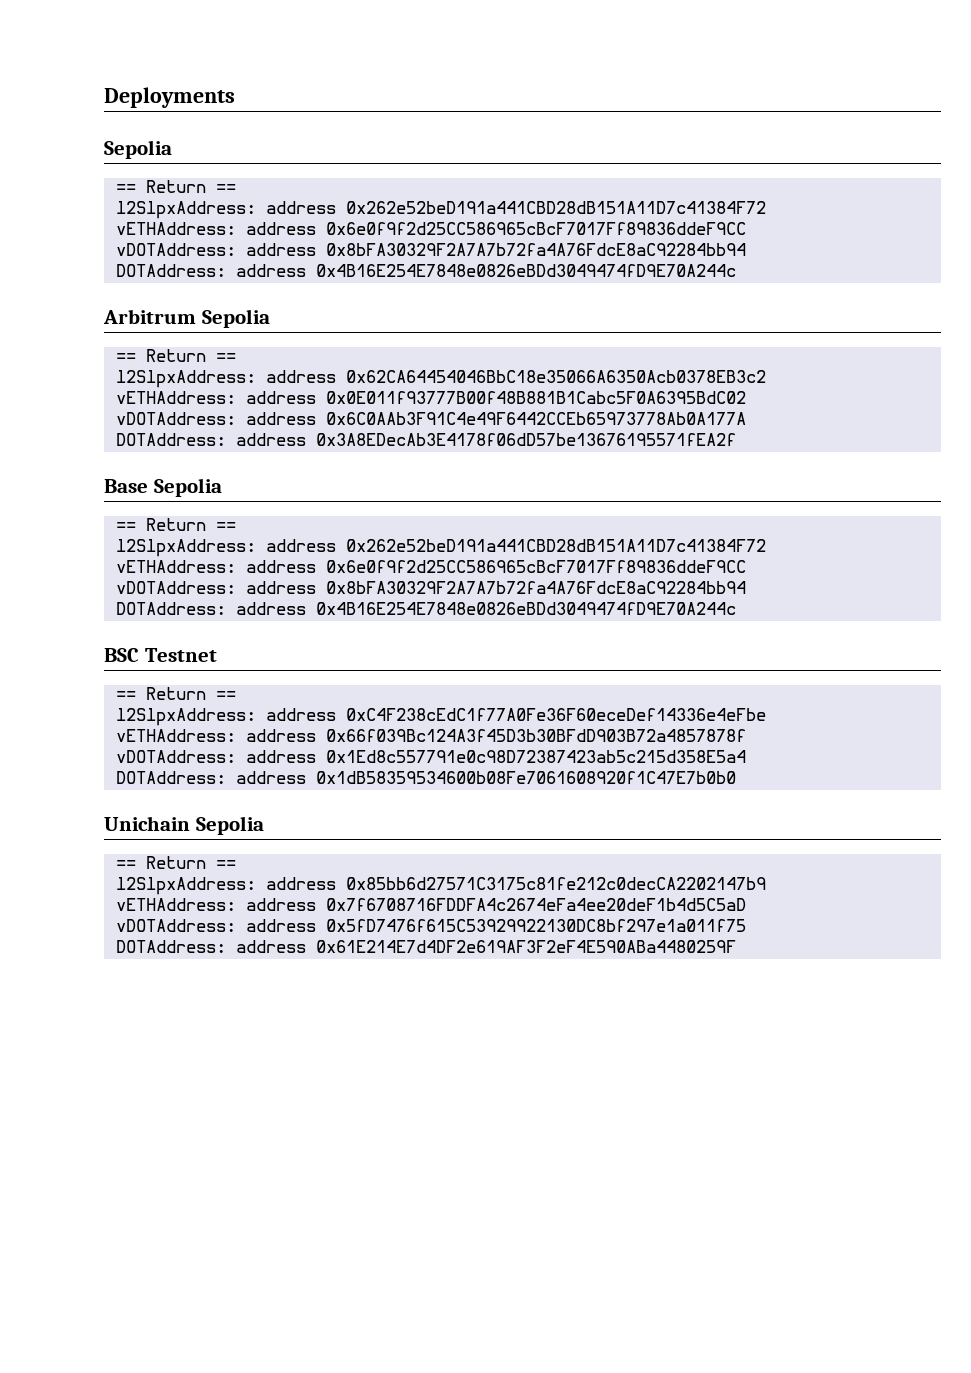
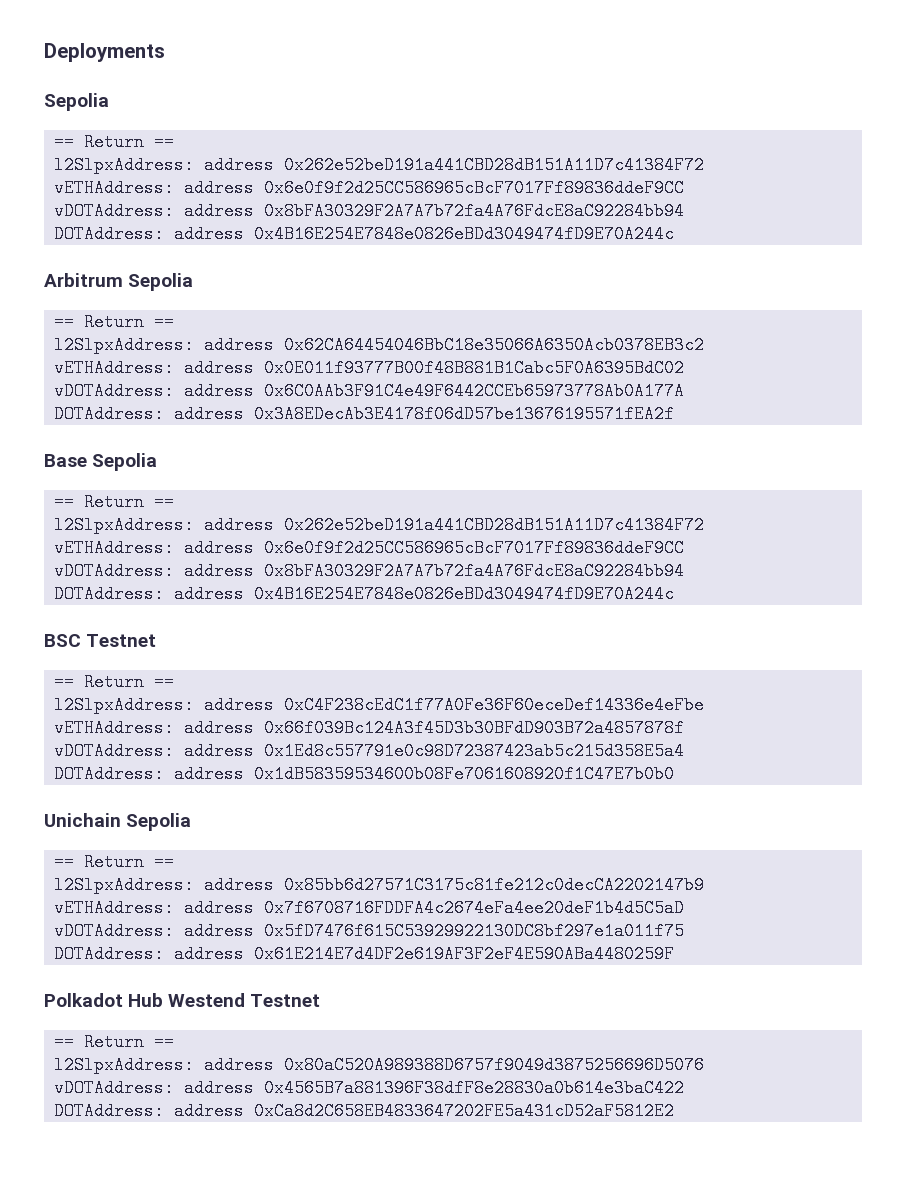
+ Polkadot Hub Westend Testnet
+ == Return ==
+ l2SlpxAddress: address 0x80aC520A989388D6757f9049d3875256696D5076
+ vDOTAddress: address 0x4565B7a881396F38dfF8e28830a0b614e3baC422
+ DOTAddress: address 0xCa8d2C658EB4833647202FE5a431cD52aF5812E2

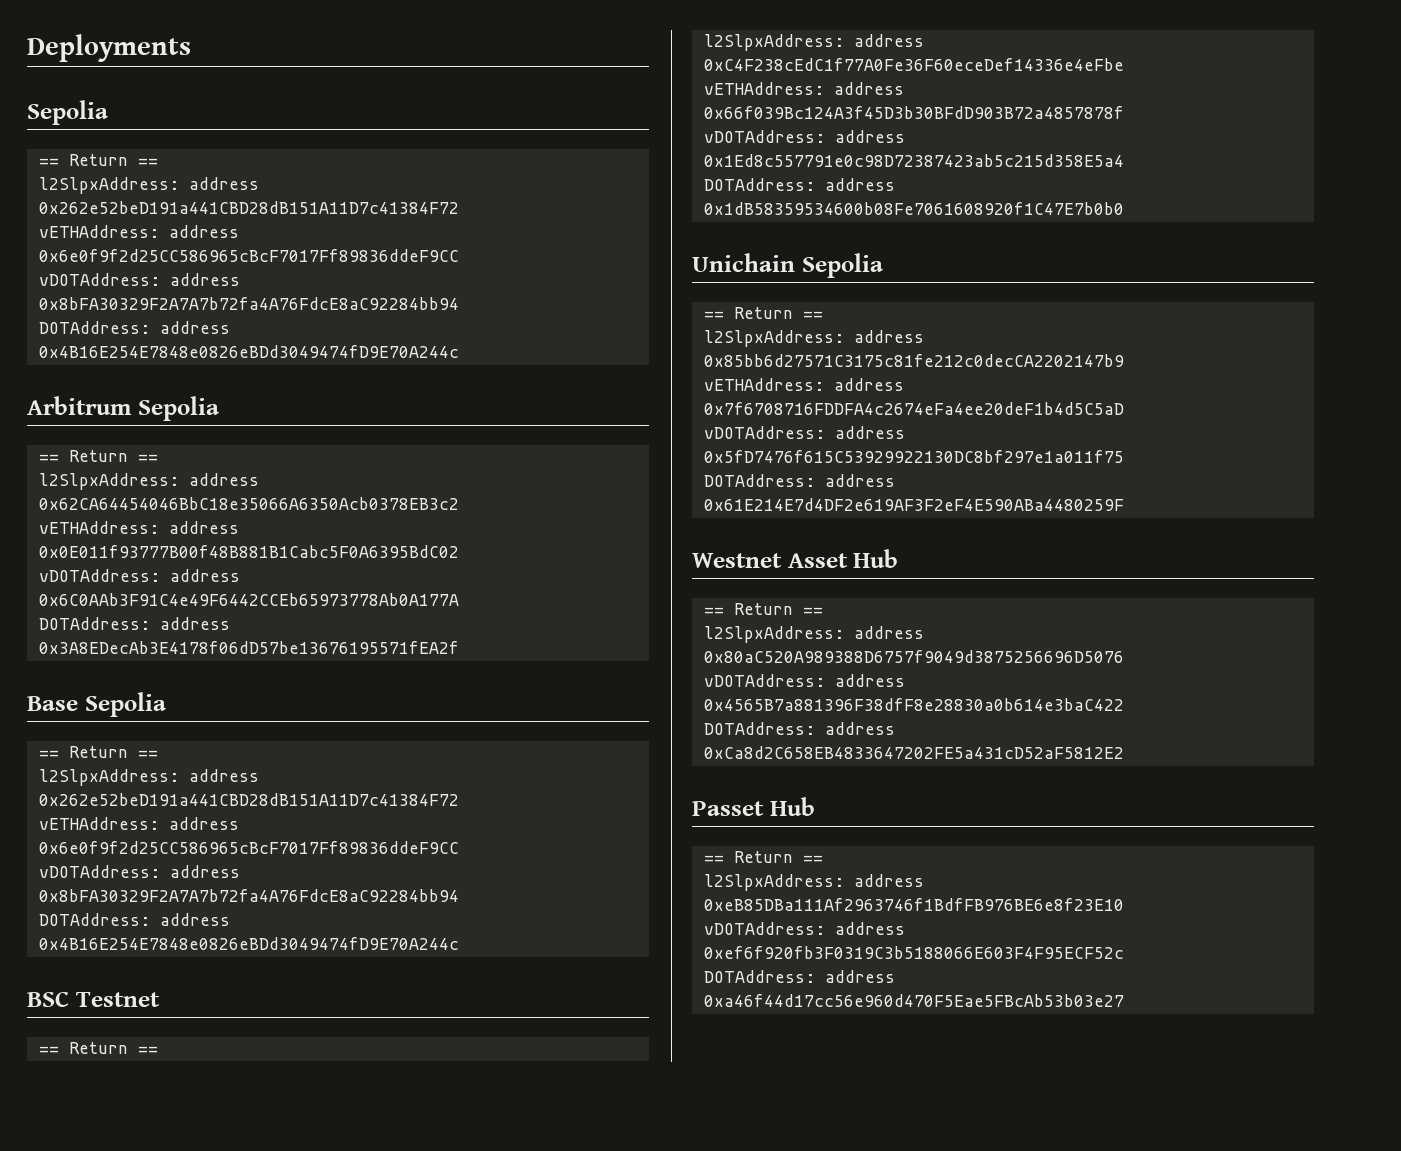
- Polkadot Hub Westend Testnet
+ Westnet Asset Hub
+ Passet Hub
+ == Return ==
+ l2SlpxAddress: address 0xeB85DBa111Af2963746f1BdfFB976BE6e8f23E10
+ vDOTAddress: address 0xef6f920fb3F0319C3b5188066E603F4F95ECF52c
+ DOTAddress: address 0xa46f44d17cc56e960d470F5Eae5FBcAb53b03e27

